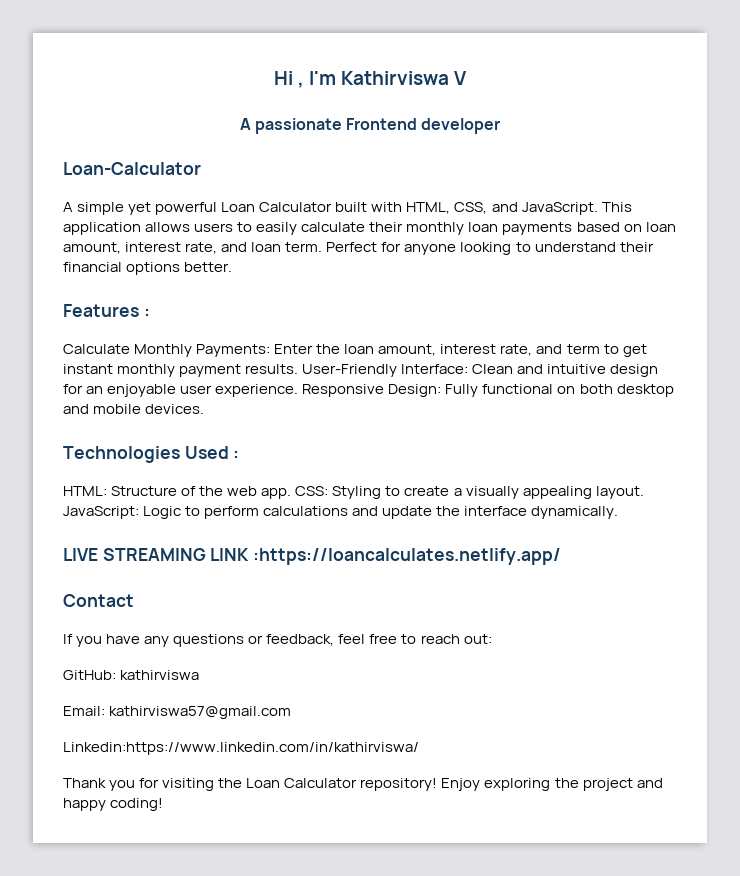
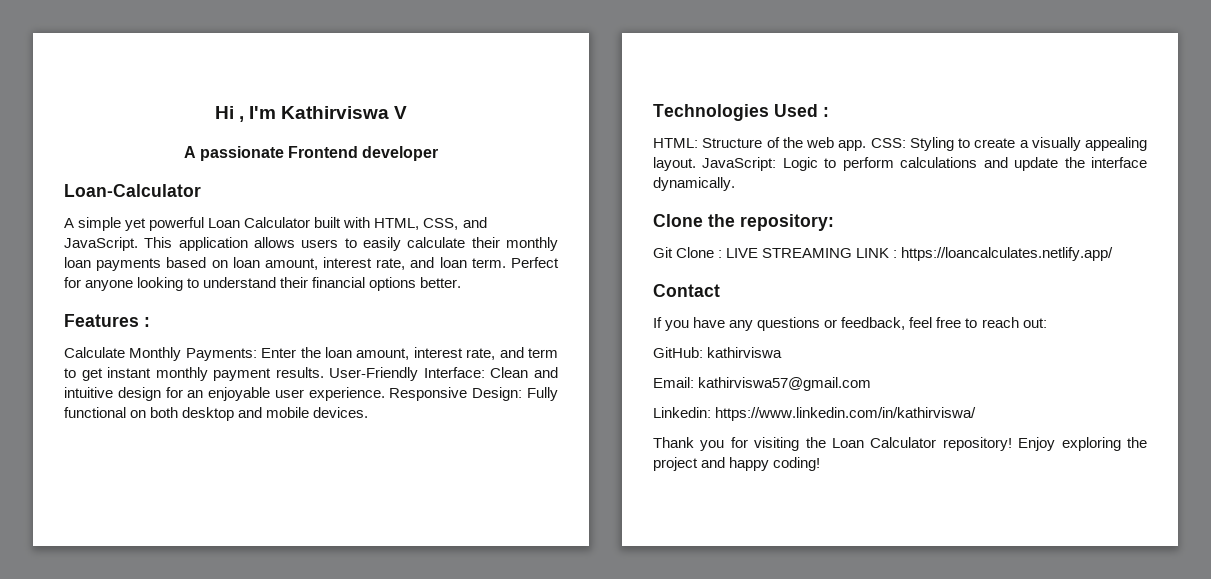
- LIVE STREAMING LINK :https://loancalculates.netlify.app/
+ Clone the repository:
+ Git Clone : LIVE STREAMING LINK : https://loancalculates.netlify.app/
- Linkedin:https://www.linkedin.com/in/kathirviswa/
+ Linkedin: https://www.linkedin.com/in/kathirviswa/

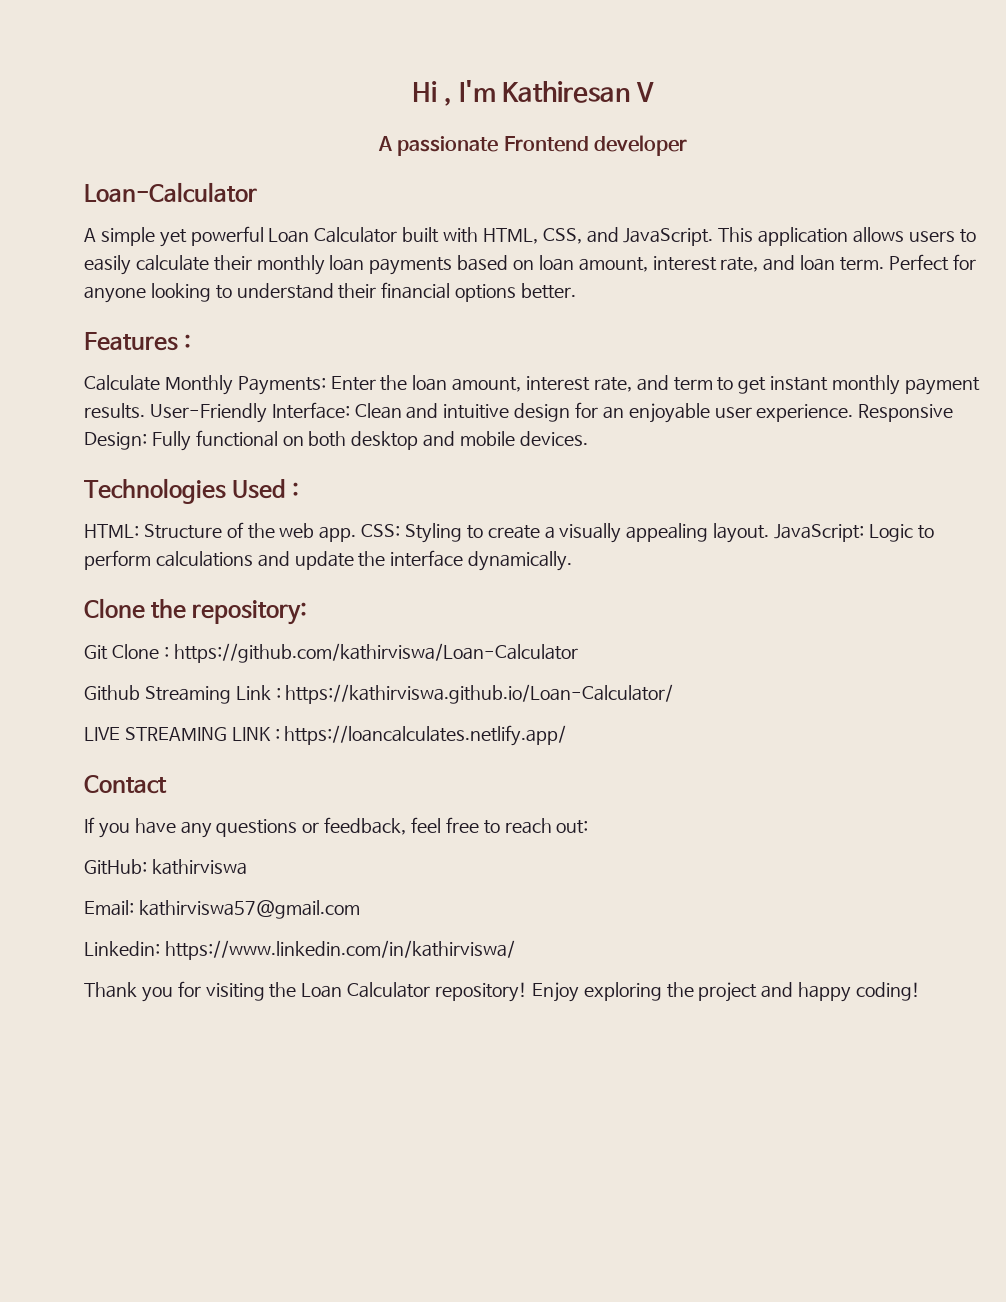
- Hi , I'm Kathirviswa V
+ Hi , I'm Kathiresan V
- Git Clone : LIVE STREAMING LINK : https://loancalculates.netlify.app/
+ Git Clone : https://github.com/kathirviswa/Loan-Calculator
+ Github Streaming Link : https://kathirviswa.github.io/Loan-Calculator/
+ LIVE STREAMING LINK : https://loancalculates.netlify.app/

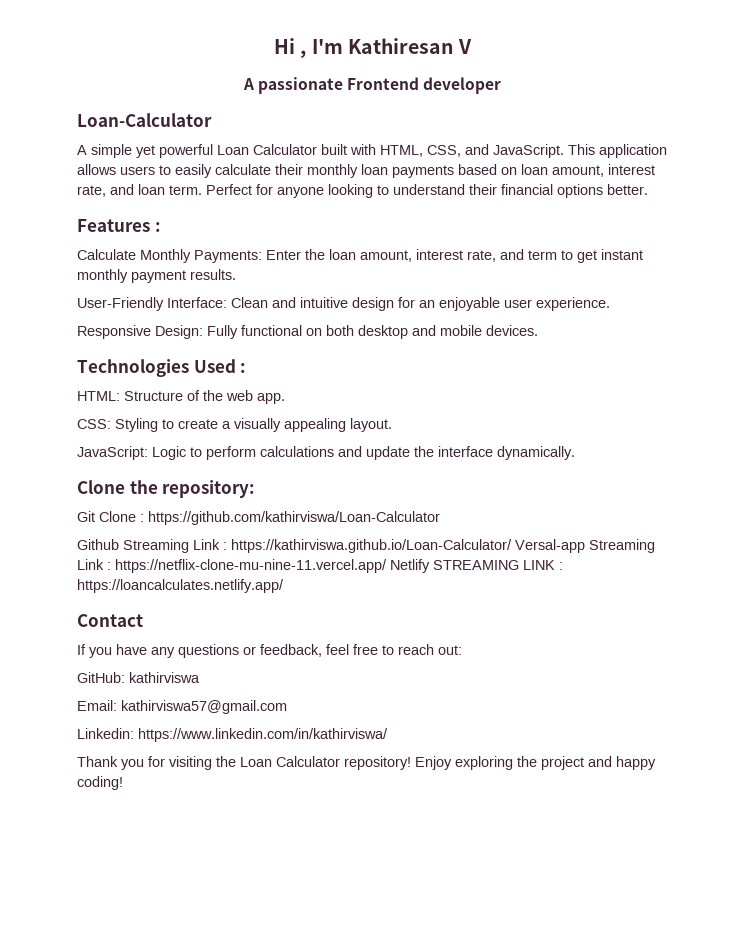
- Calculate Monthly Payments: Enter the loan amount, interest rate, and term to get instant monthly payment results. User-Friendly Interface: Clean and intuitive design for an enjoyable user experience. Responsive Design: Fully functional on both desktop and mobile devices.
+ Calculate Monthly Payments: Enter the loan amount, interest rate, and term to get instant monthly payment results.
+ User-Friendly Interface: Clean and intuitive design for an enjoyable user experience.
+ Responsive Design: Fully functional on both desktop and mobile devices.
- HTML: Structure of the web app. CSS: Styling to create a visually appealing layout. JavaScript: Logic to perform calculations and update the interface dynamically.
+ HTML: Structure of the web app.
+ CSS: Styling to create a visually appealing layout.
+ JavaScript: Logic to perform calculations and update the interface dynamically.
- Github Streaming Link : https://kathirviswa.github.io/Loan-Calculator/
- LIVE STREAMING LINK : https://loancalculates.netlify.app/
+ Github Streaming Link : https://kathirviswa.github.io/Loan-Calculator/ Versal-app Streaming Link : https://netflix-clone-mu-nine-11.vercel.app/ Netlify STREAMING LINK : https://loancalculates.netlify.app/

